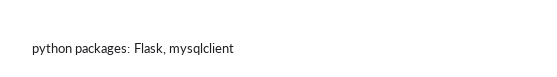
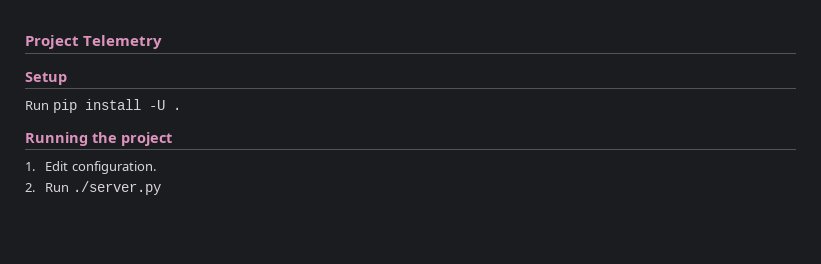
- python packages: Flask, mysqlclient
+ Project Telemetry
+ Setup
+ Run pip install -U .
+ Running the project
+ 1. Edit configuration.
+ 2. Run ./server.py

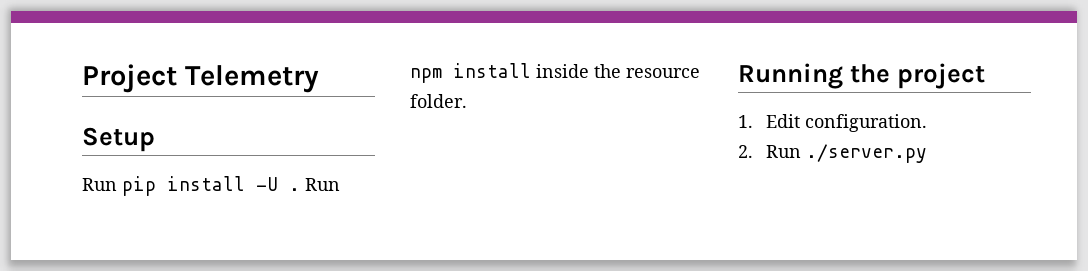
+ Run npm install inside the resource folder.

